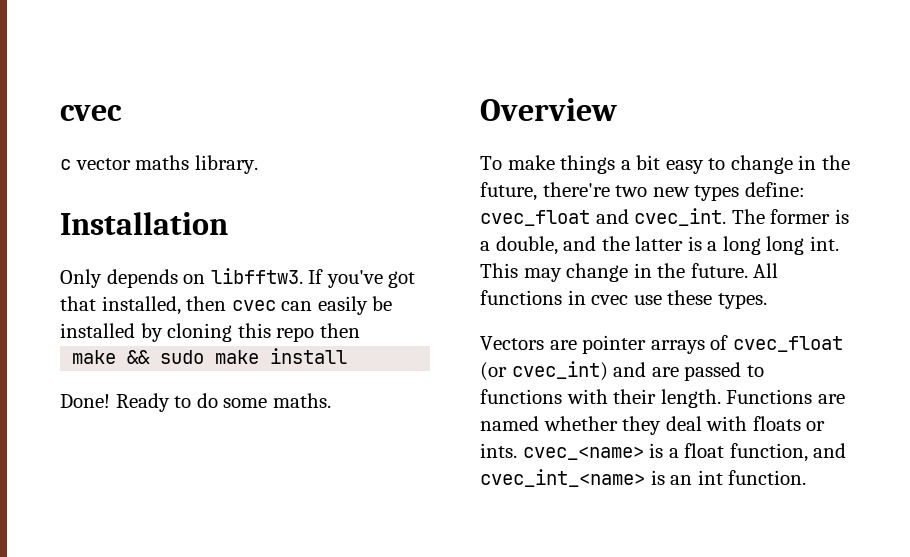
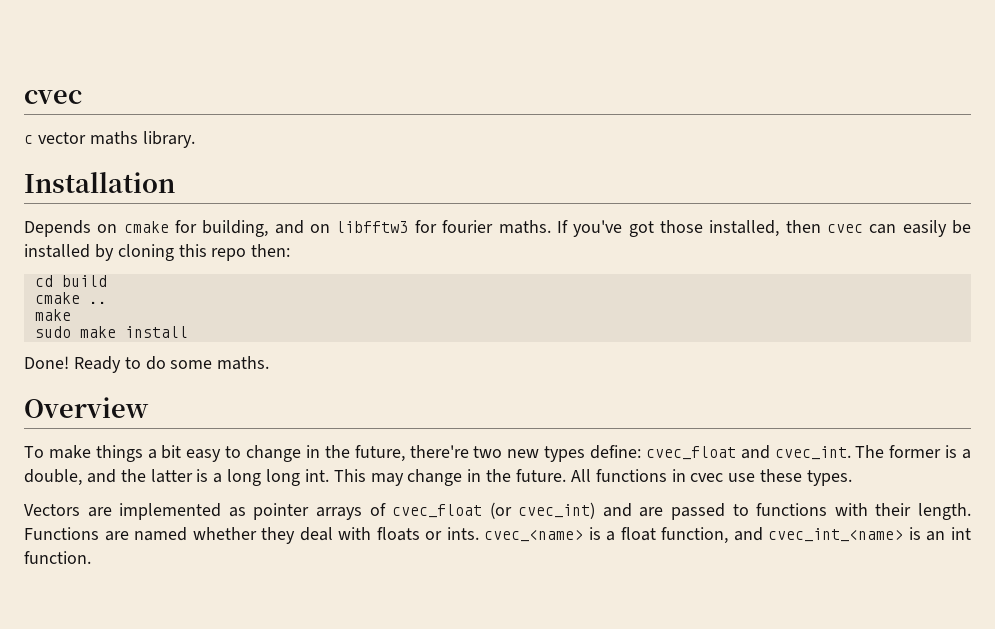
- Only depends on libfftw3.
+ Depends on cmake for building, and on libfftw3 for fourier maths.
- If you've got that installed, then cvec can easily be installed by cloning this repo then
- make && sudo make install
+ If you've got those installed, then cvec can easily be installed by cloning this repo then:
+ cd build
+ cmake ..
+ make
+ sudo make install
- Vectors are pointer arrays of cvec_float (or cvec_int) and are passed to functions with their length.
+ Vectors are implemented as pointer arrays of cvec_float (or cvec_int) and are passed to functions with their length.

